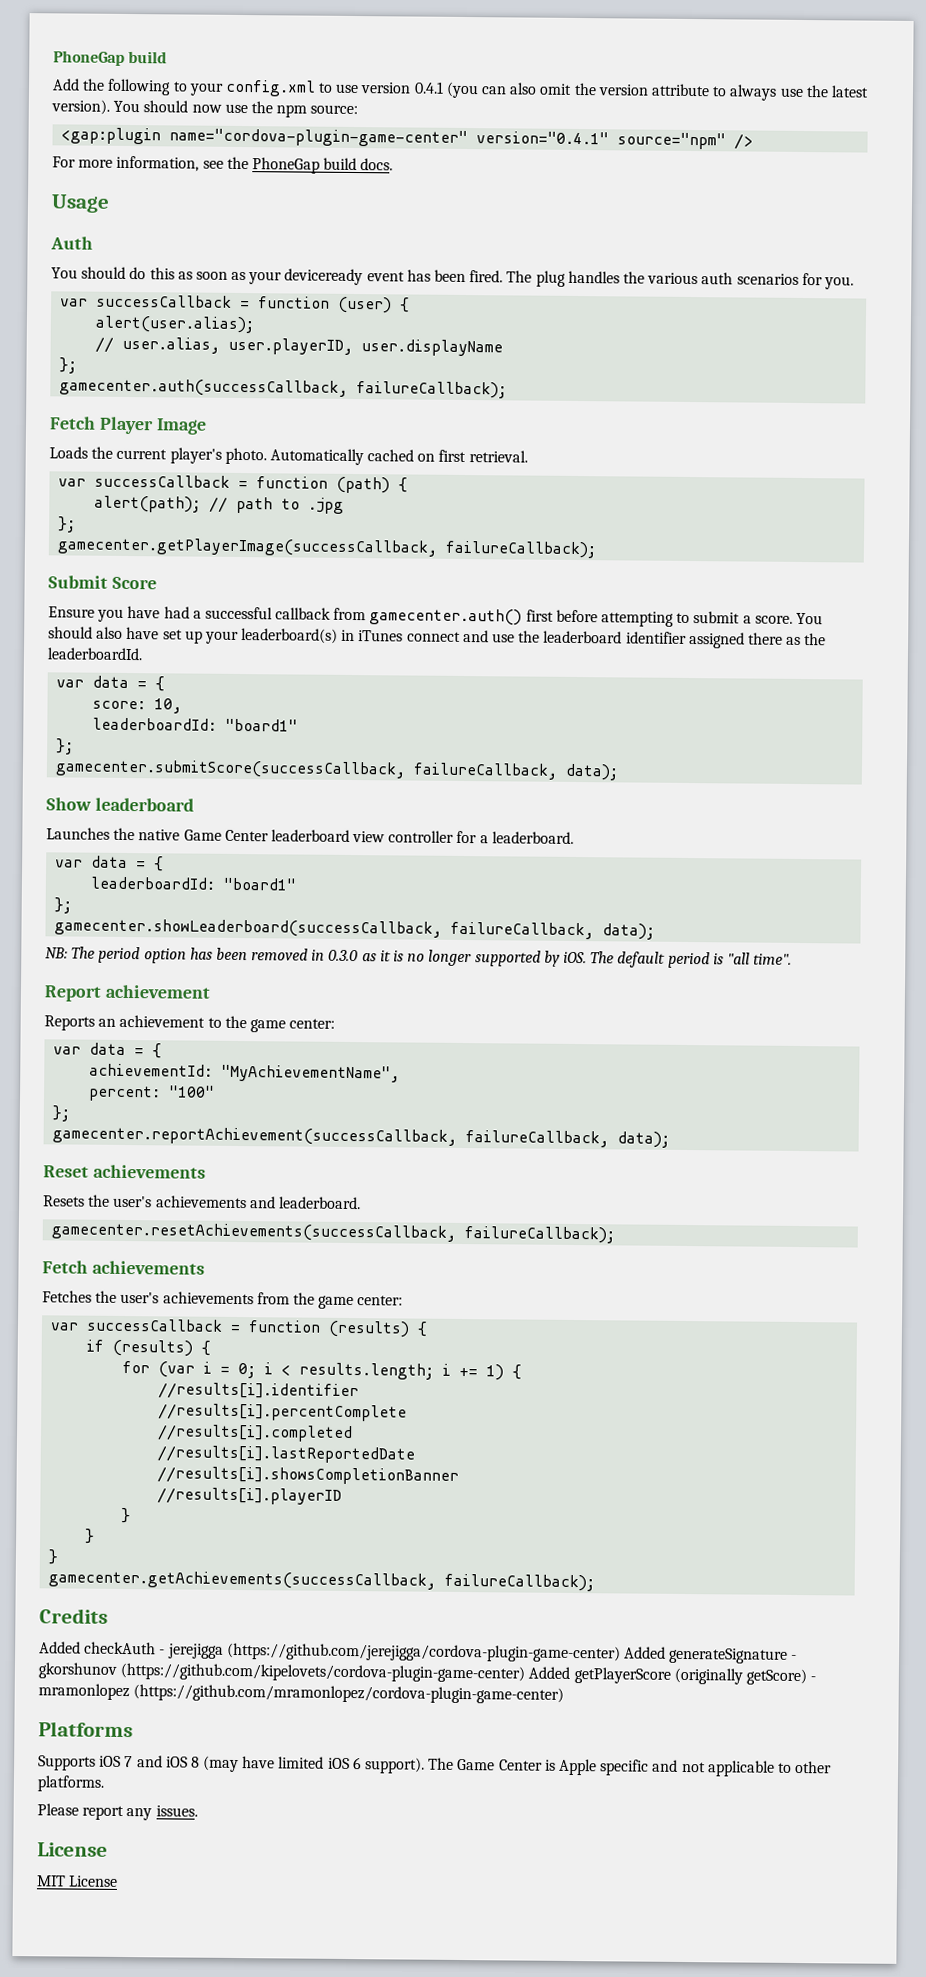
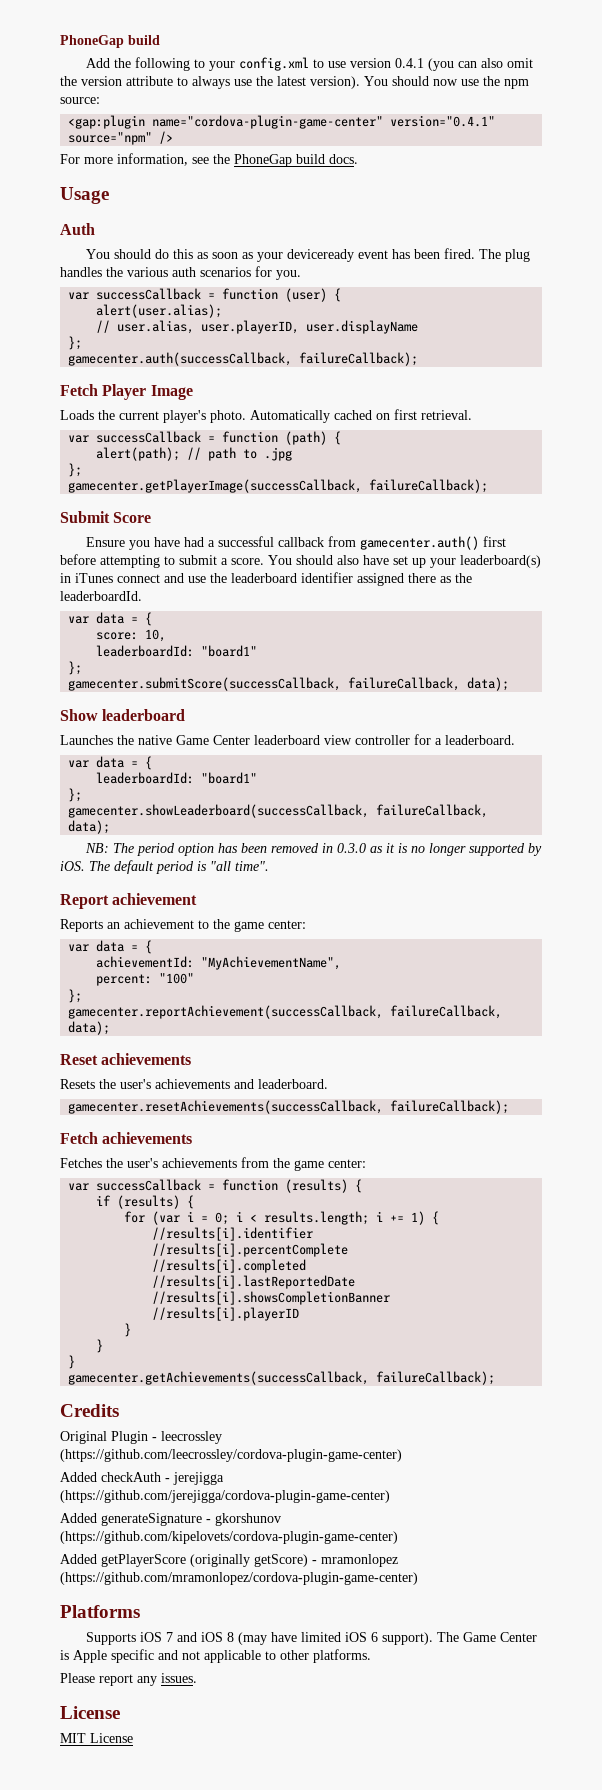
+ Original Plugin - leecrossley (https://github.com/leecrossley/cordova-plugin-game-center)
- Added checkAuth - jerejigga (https://github.com/jerejigga/cordova-plugin-game-center) Added generateSignature - gkorshunov (https://github.com/kipelovets/cordova-plugin-game-center) Added getPlayerScore (originally getScore) - mramonlopez (https://github.com/mramonlopez/cordova-plugin-game-center)
+ Added checkAuth - jerejigga (https://github.com/jerejigga/cordova-plugin-game-center)
+ Added generateSignature - gkorshunov (https://github.com/kipelovets/cordova-plugin-game-center)
+ Added getPlayerScore (originally getScore) - mramonlopez (https://github.com/mramonlopez/cordova-plugin-game-center)

